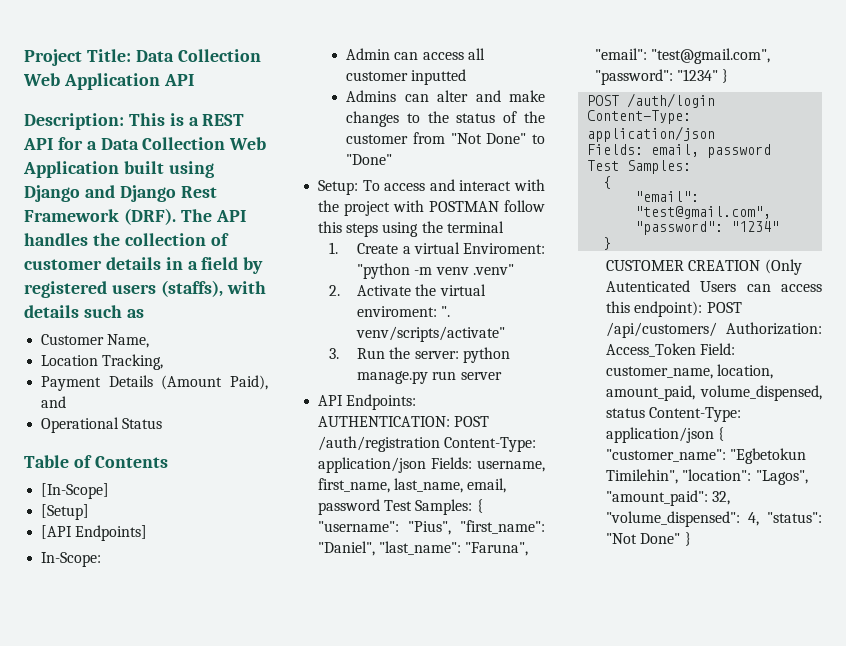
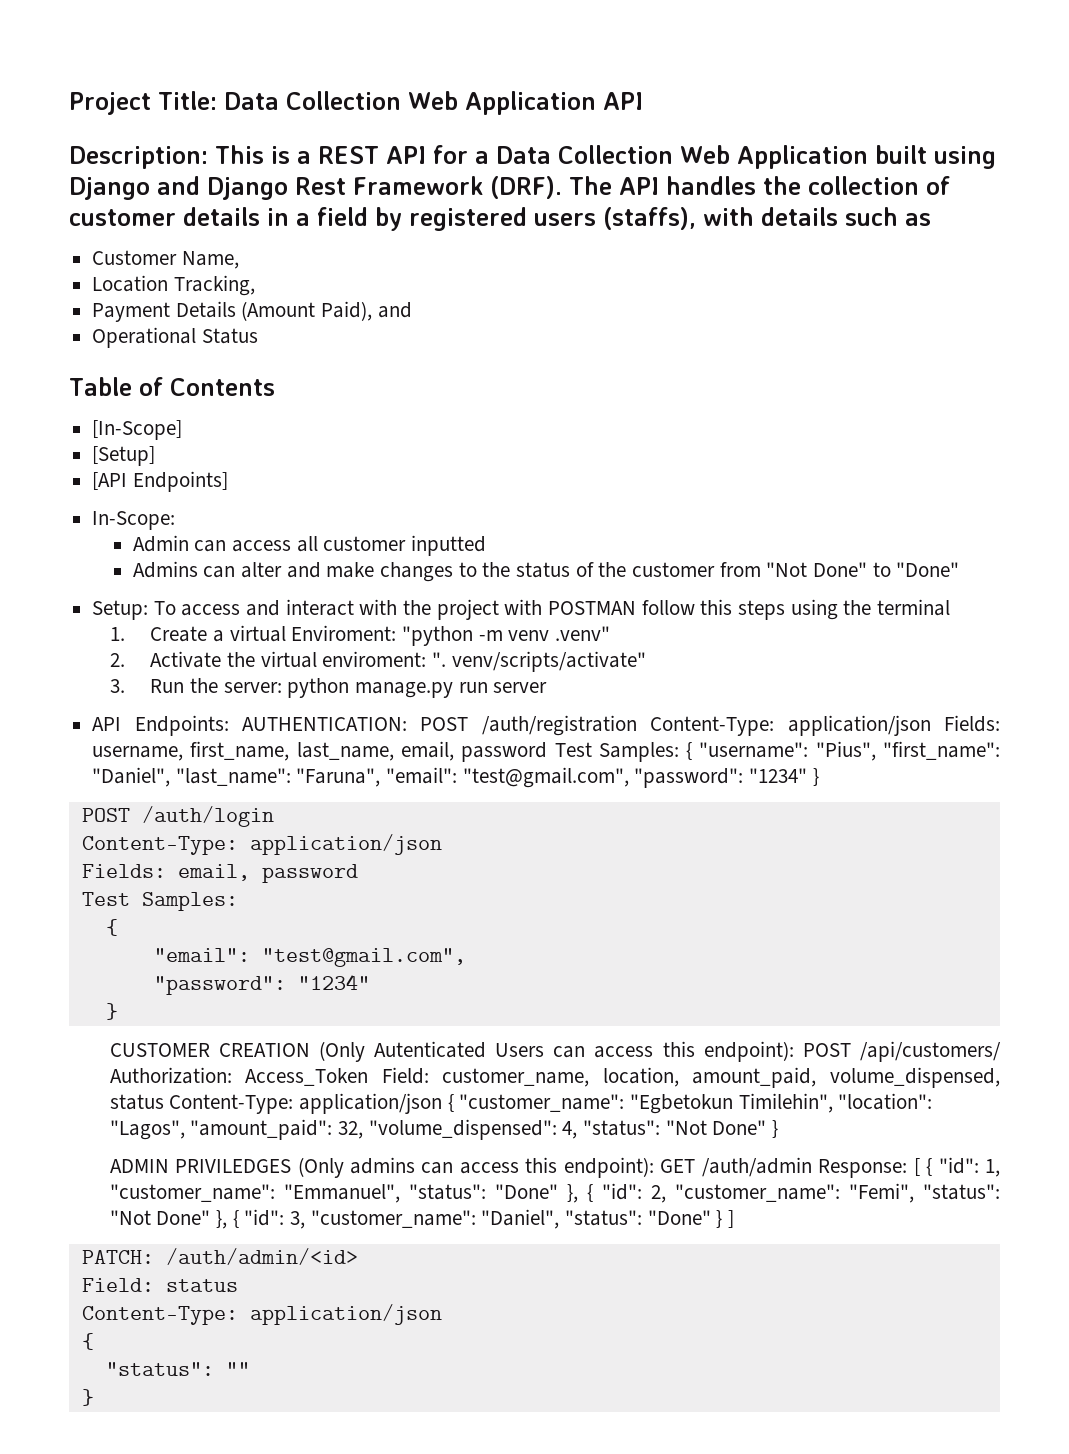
+ ADMIN PRIVILEDGES (Only admins can access this endpoint): GET /auth/admin Response: [ { "id": 1, "customer_name": "Emmanuel", "status": "Done" }, { "id": 2, "customer_name": "Femi", "status": "Not Done" }, { "id": 3, "customer_name": "Daniel", "status": "Done" } ]
+ PATCH: /auth/admin/<id>
+ Field: status
+ Content-Type: application/json
+ {
+ "status": ""
+ }

